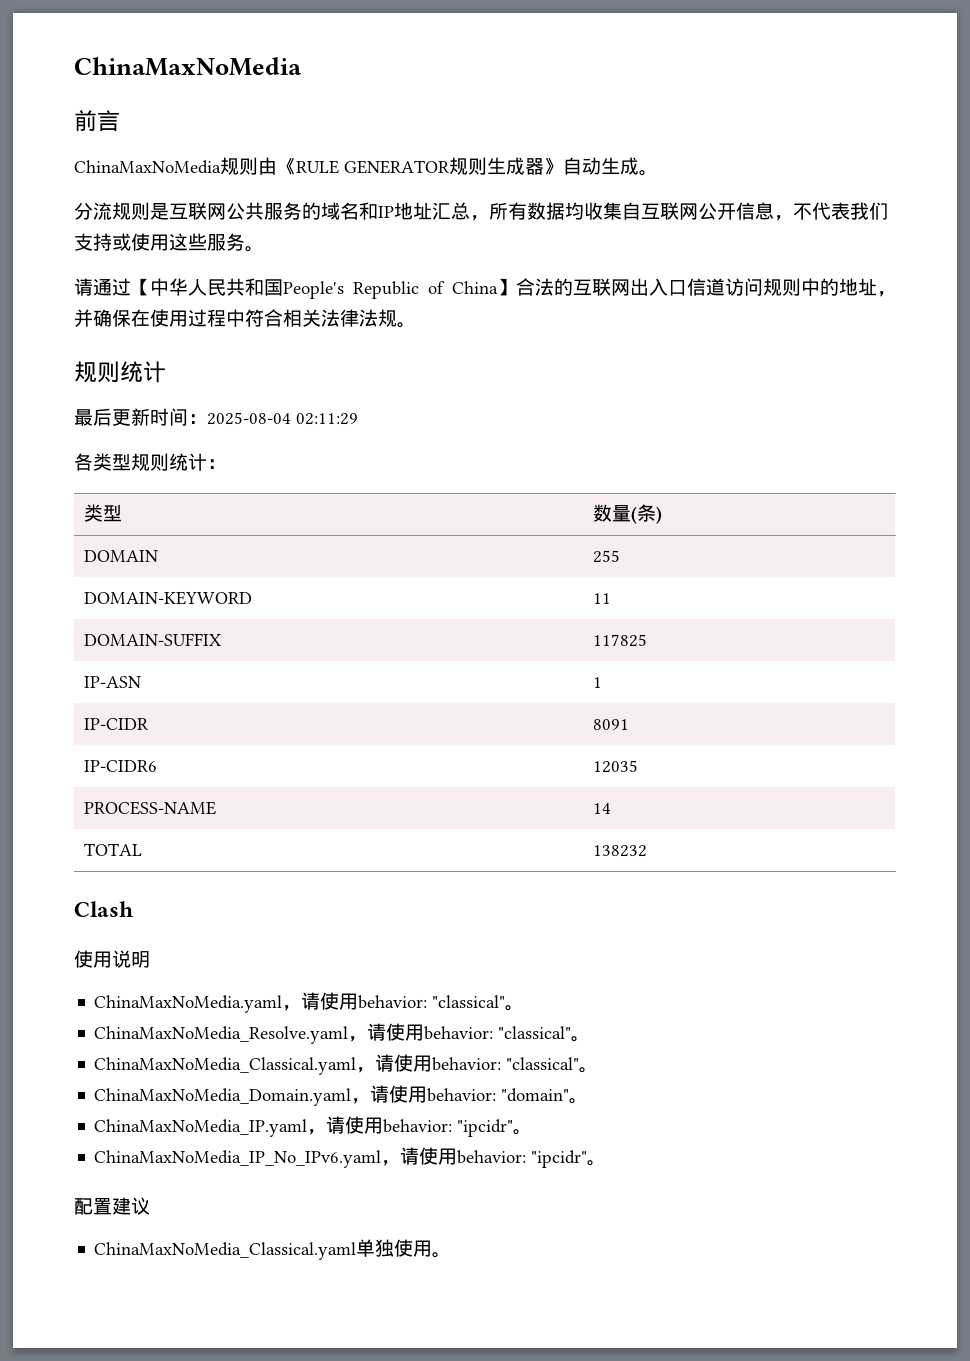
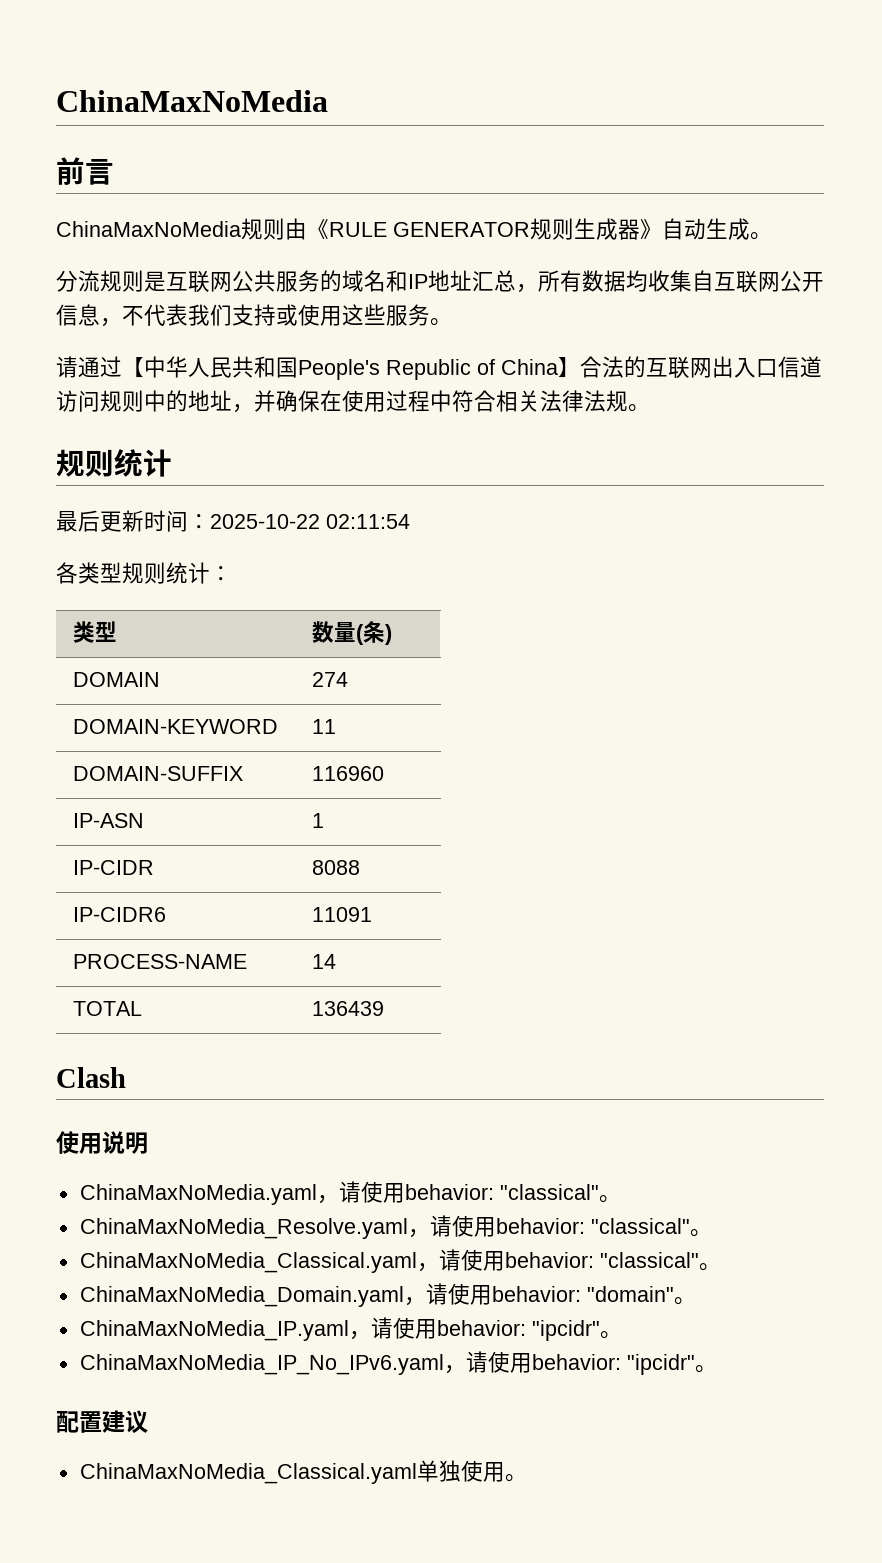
- 最后更新时间：2025-08-04 02:11:29
+ 最后更新时间：2025-10-22 02:11:54
- DOMAIN | 255
+ DOMAIN | 274
- DOMAIN-SUFFIX | 117825
+ DOMAIN-SUFFIX | 116960
- IP-CIDR | 8091
+ IP-CIDR | 8088
- IP-CIDR6 | 12035
+ IP-CIDR6 | 11091
- TOTAL | 138232
+ TOTAL | 136439

